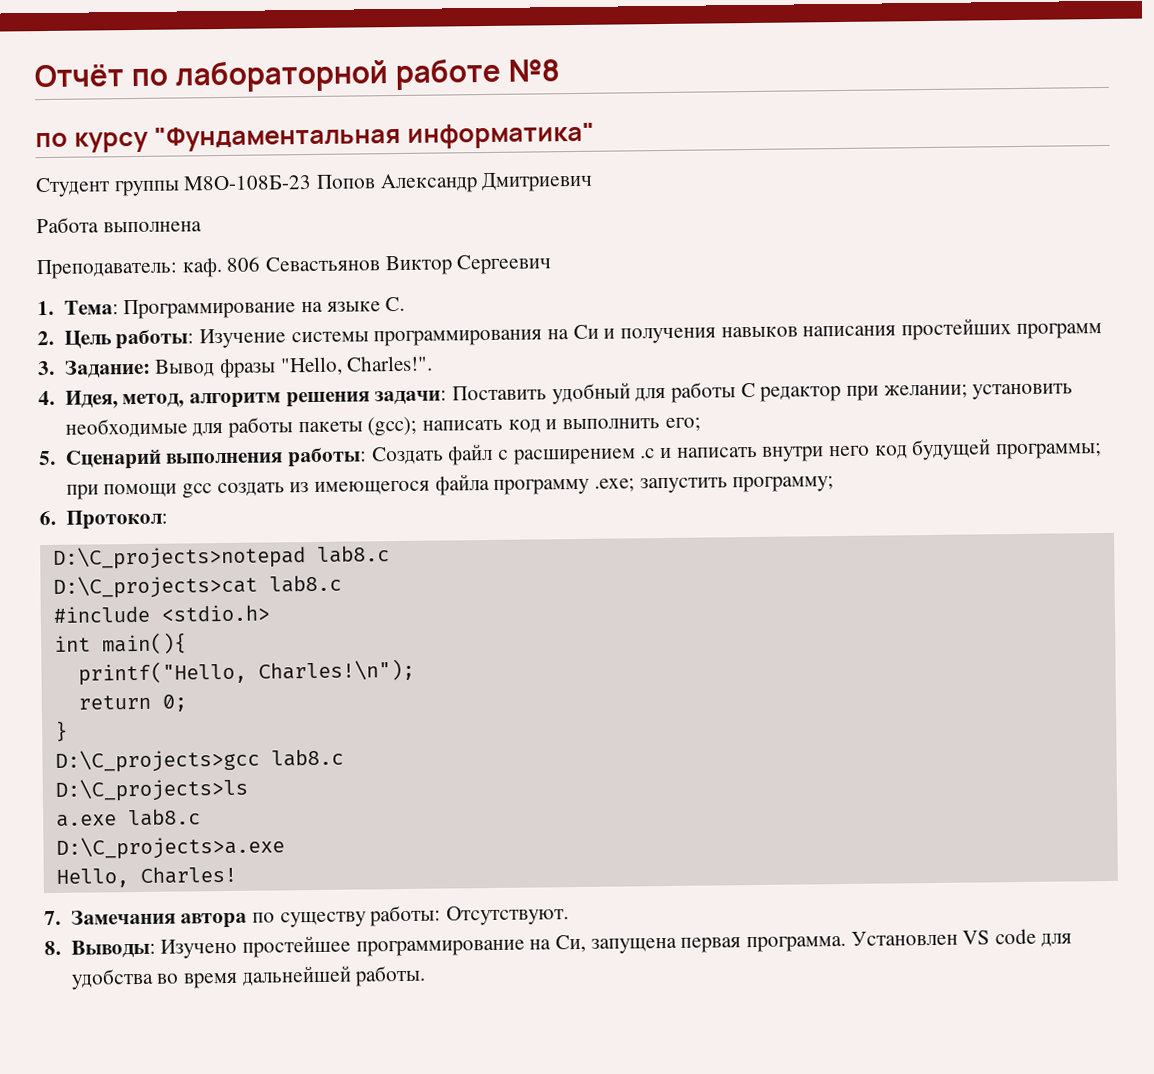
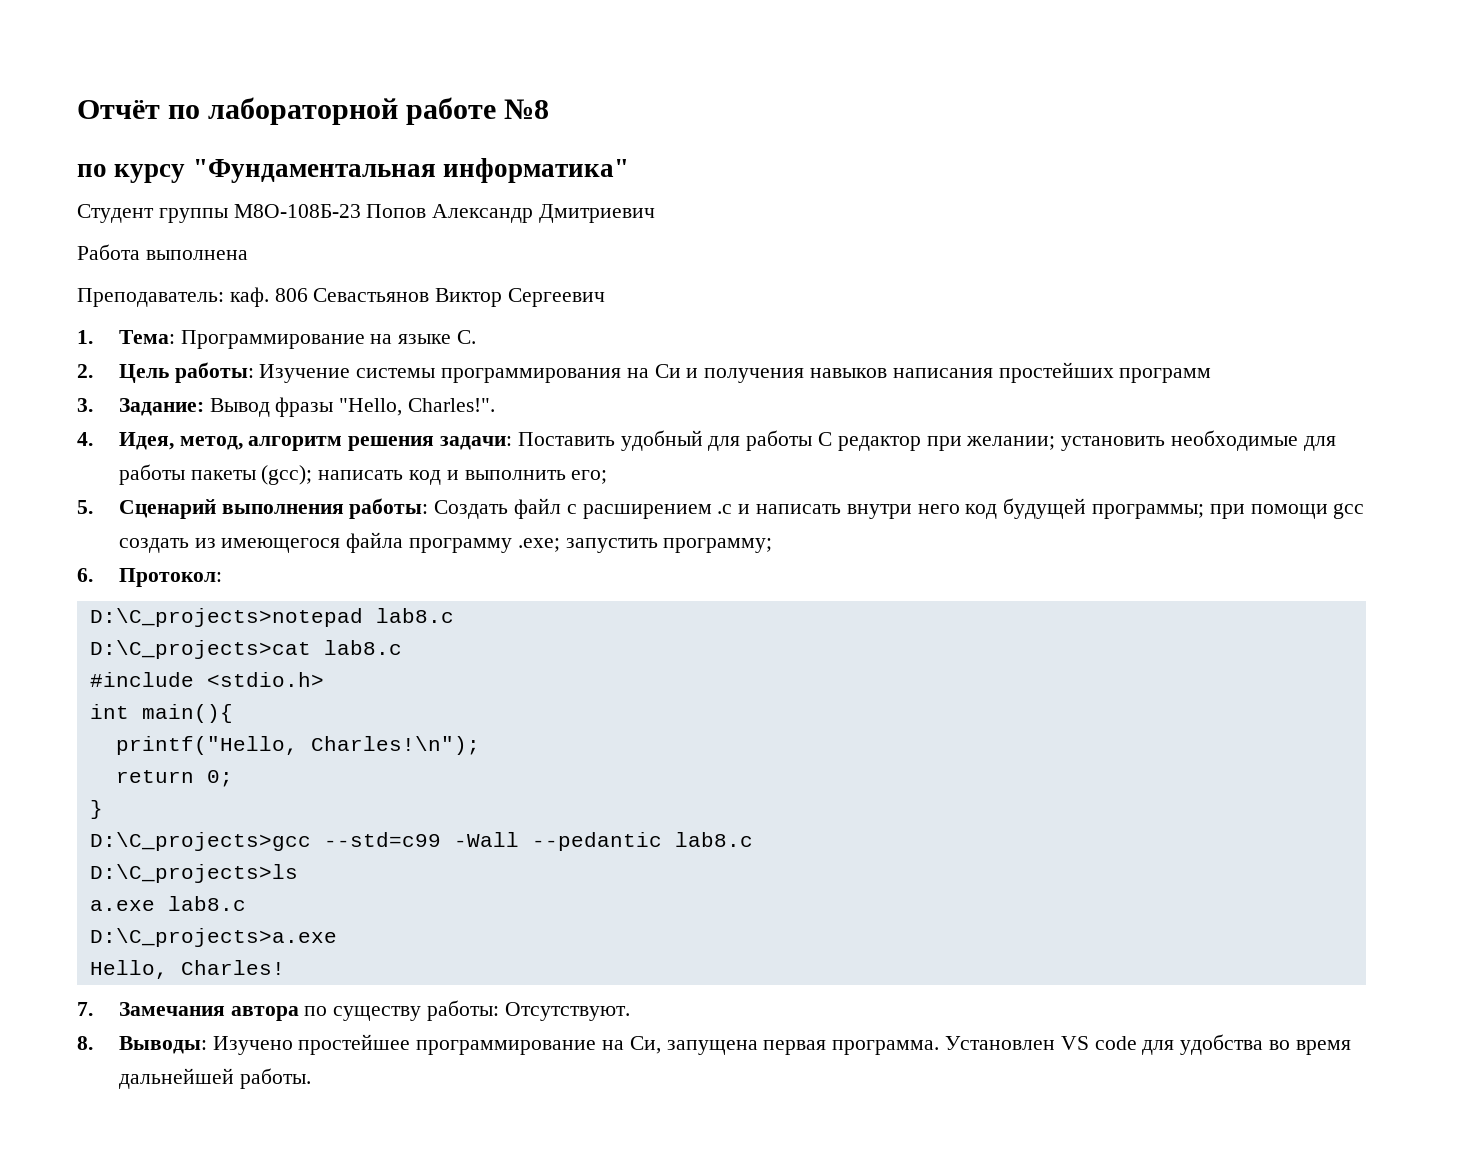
- D:\C_projects>gcc lab8.c
+ D:\C_projects>gcc --std=c99 -Wall --pedantic lab8.c

